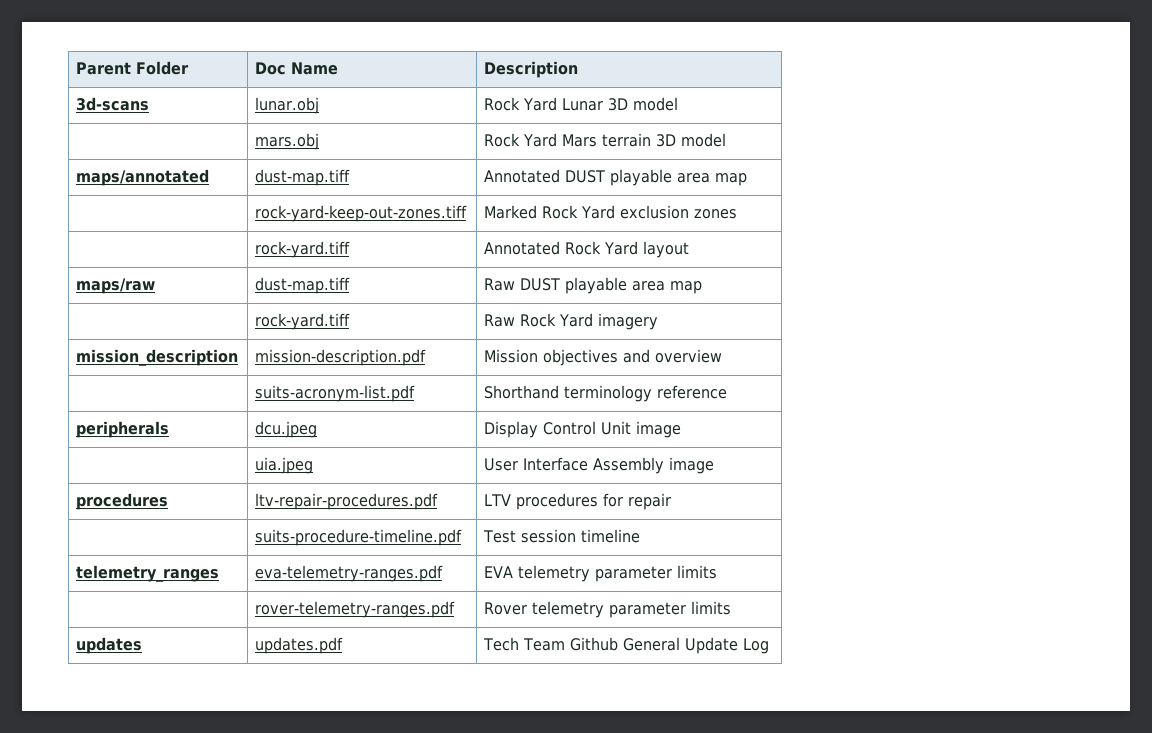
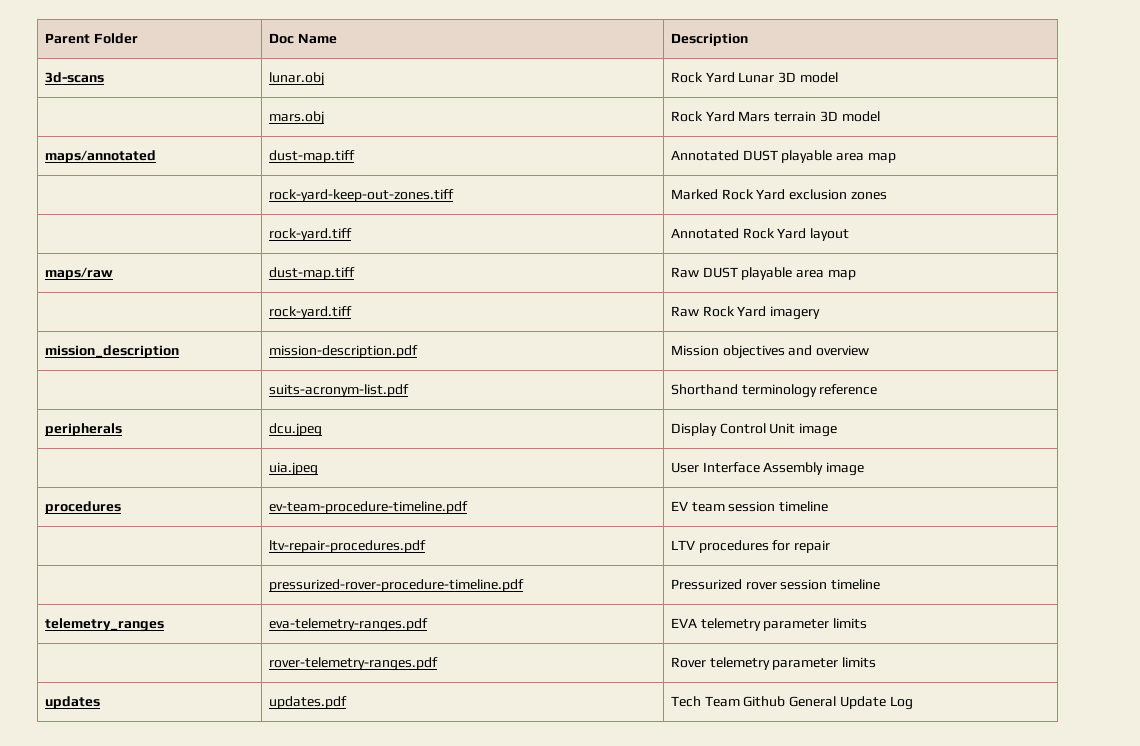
- procedures | ltv-repair-procedures.pdf | LTV procedures for repair
+ procedures | ev-team-procedure-timeline.pdf | EV team session timeline
+ | ltv-repair-procedures.pdf | LTV procedures for repair
- | suits-procedure-timeline.pdf | Test session timeline
+ | pressurized-rover-procedure-timeline.pdf | Pressurized rover session timeline

